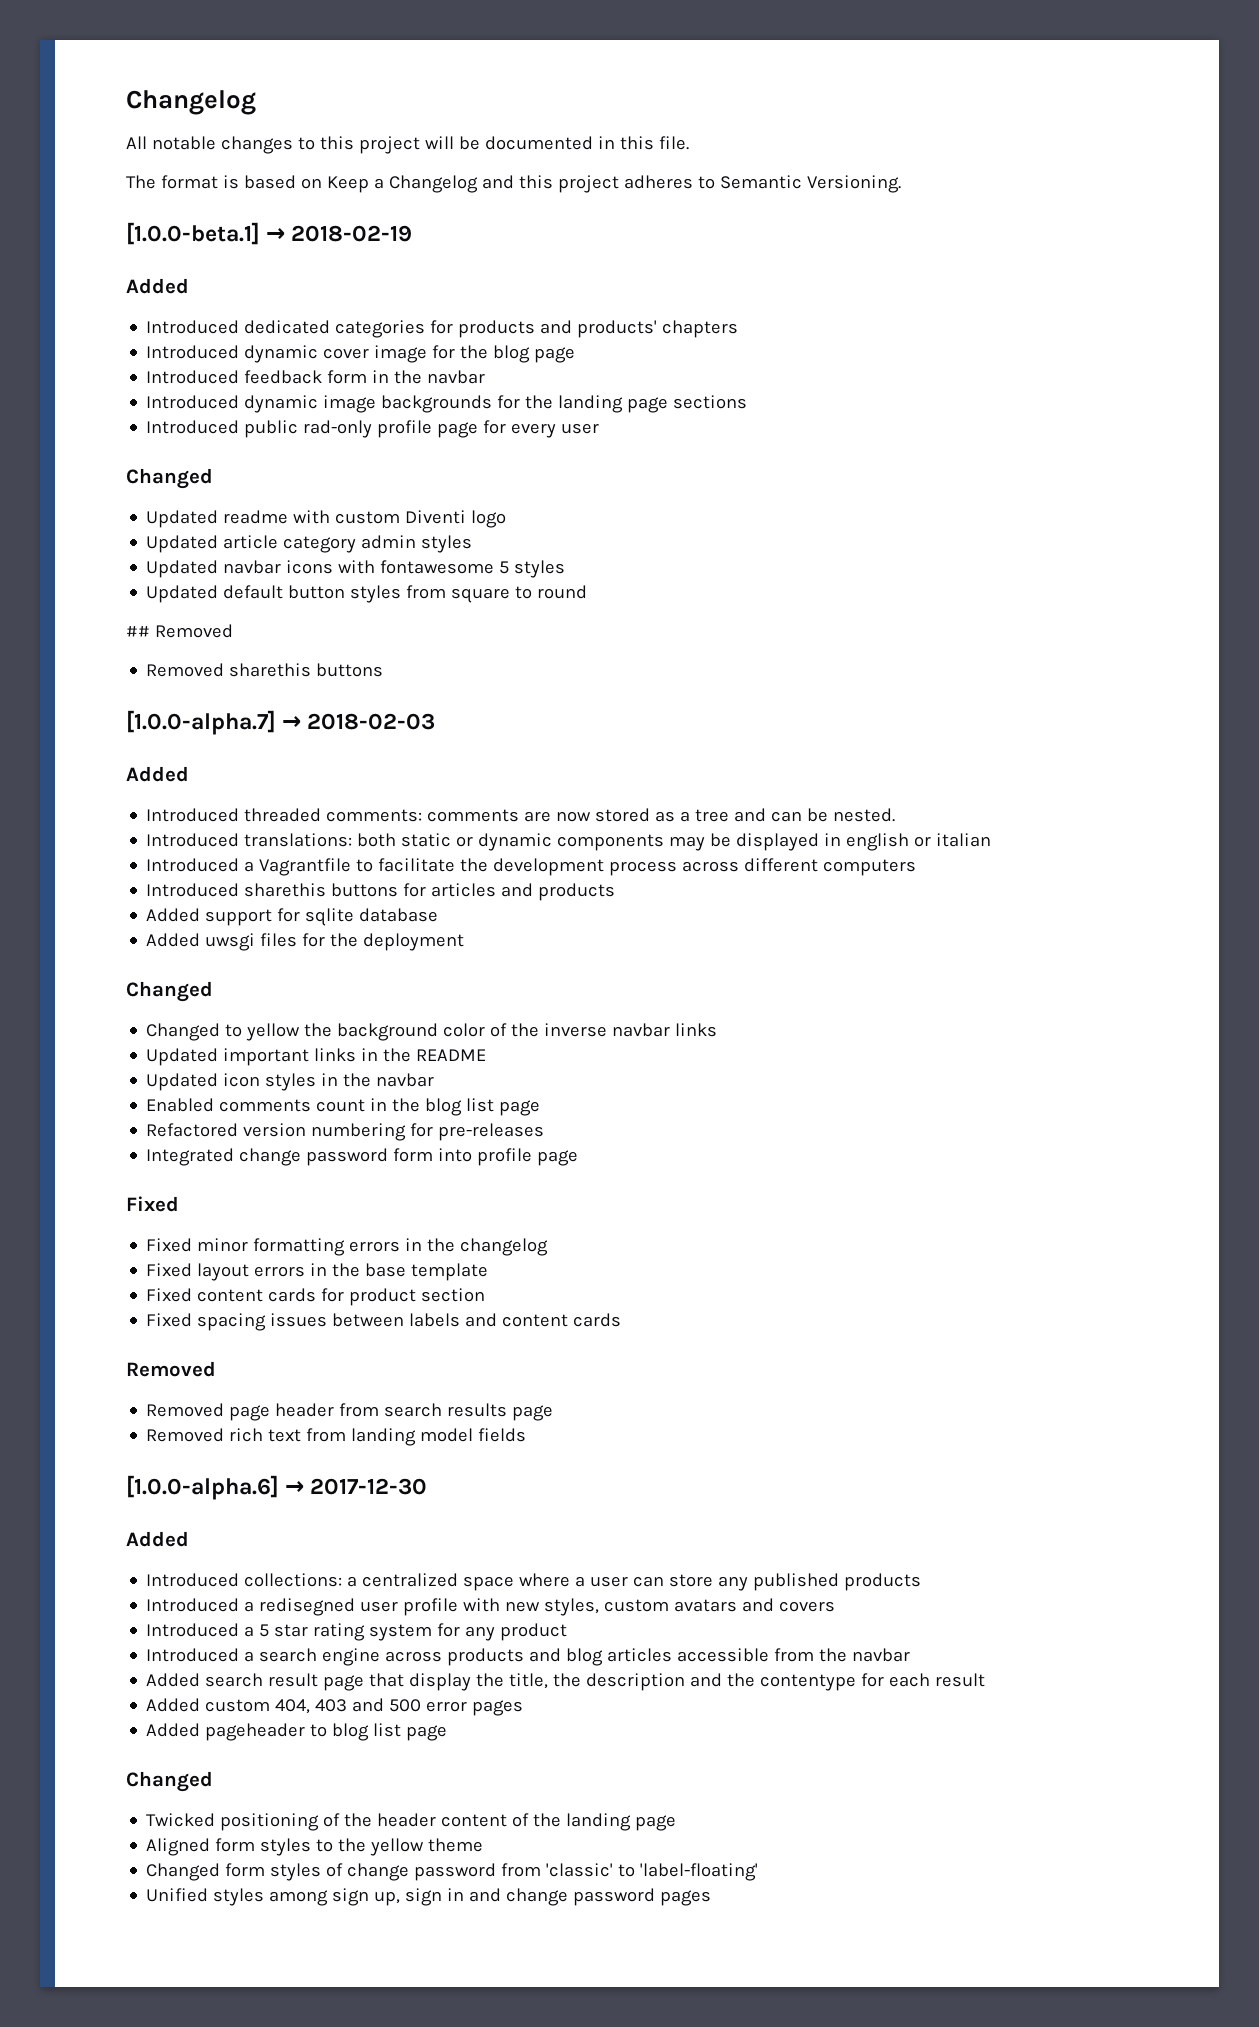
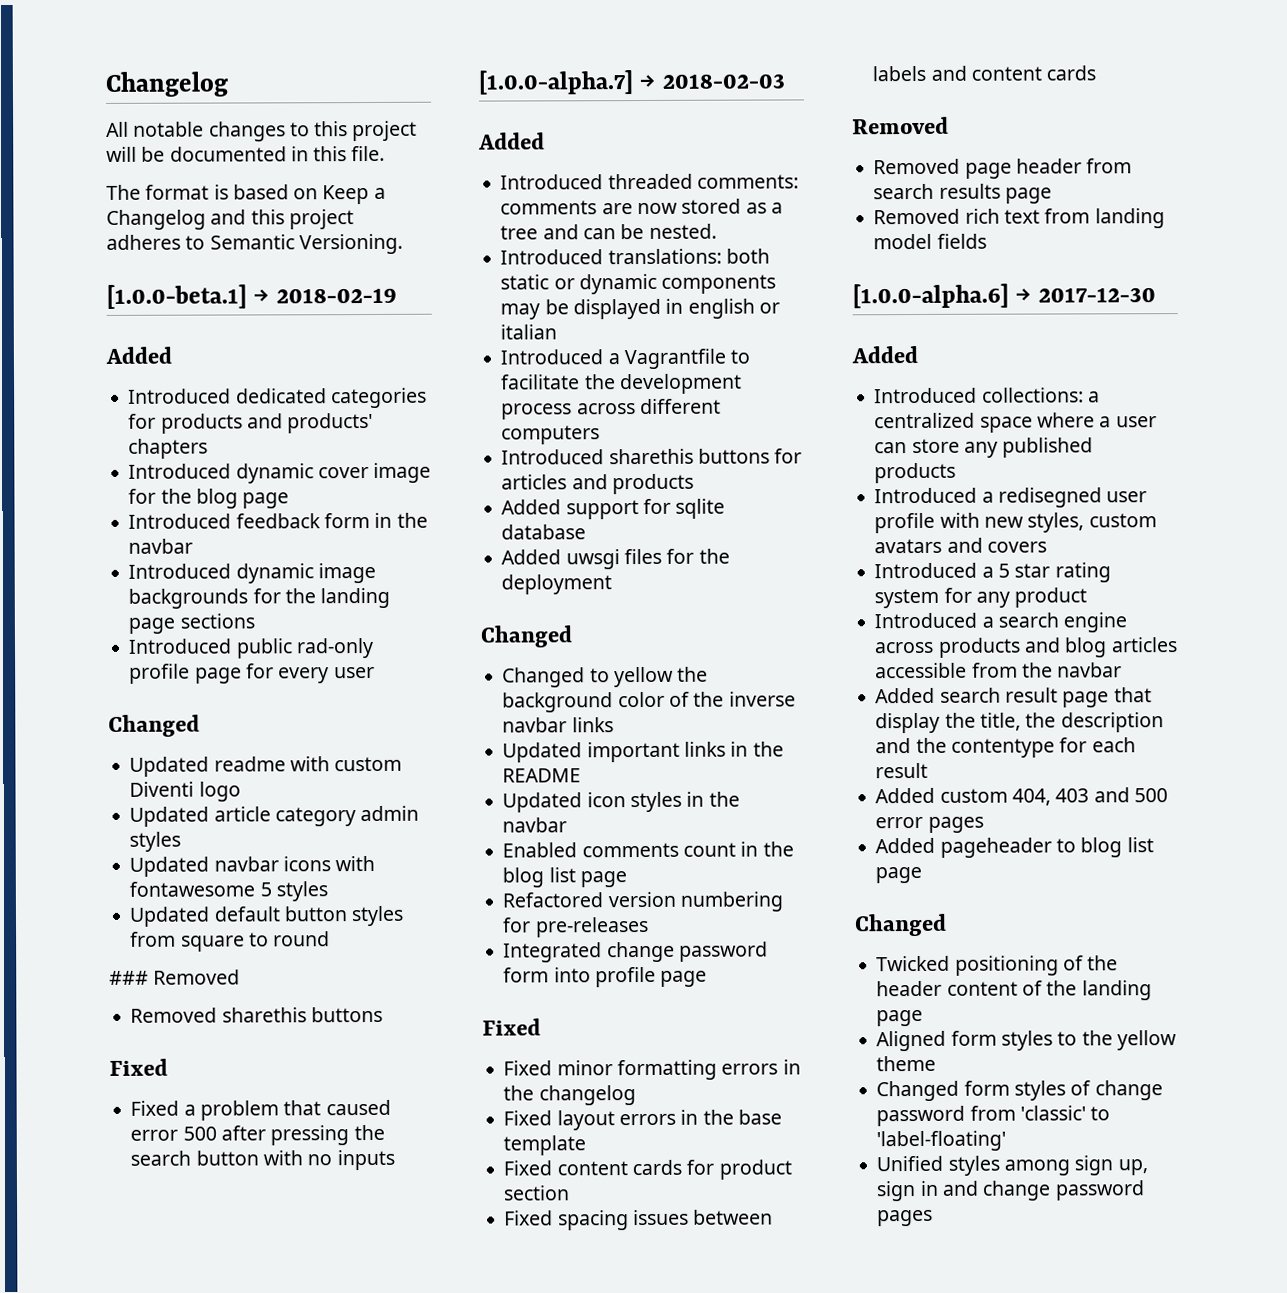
- ## Removed
+ ### Removed
  Removed sharethis buttons
+ Fixed
+ Fixed a problem that caused error 500 after pressing the search button with no inputs

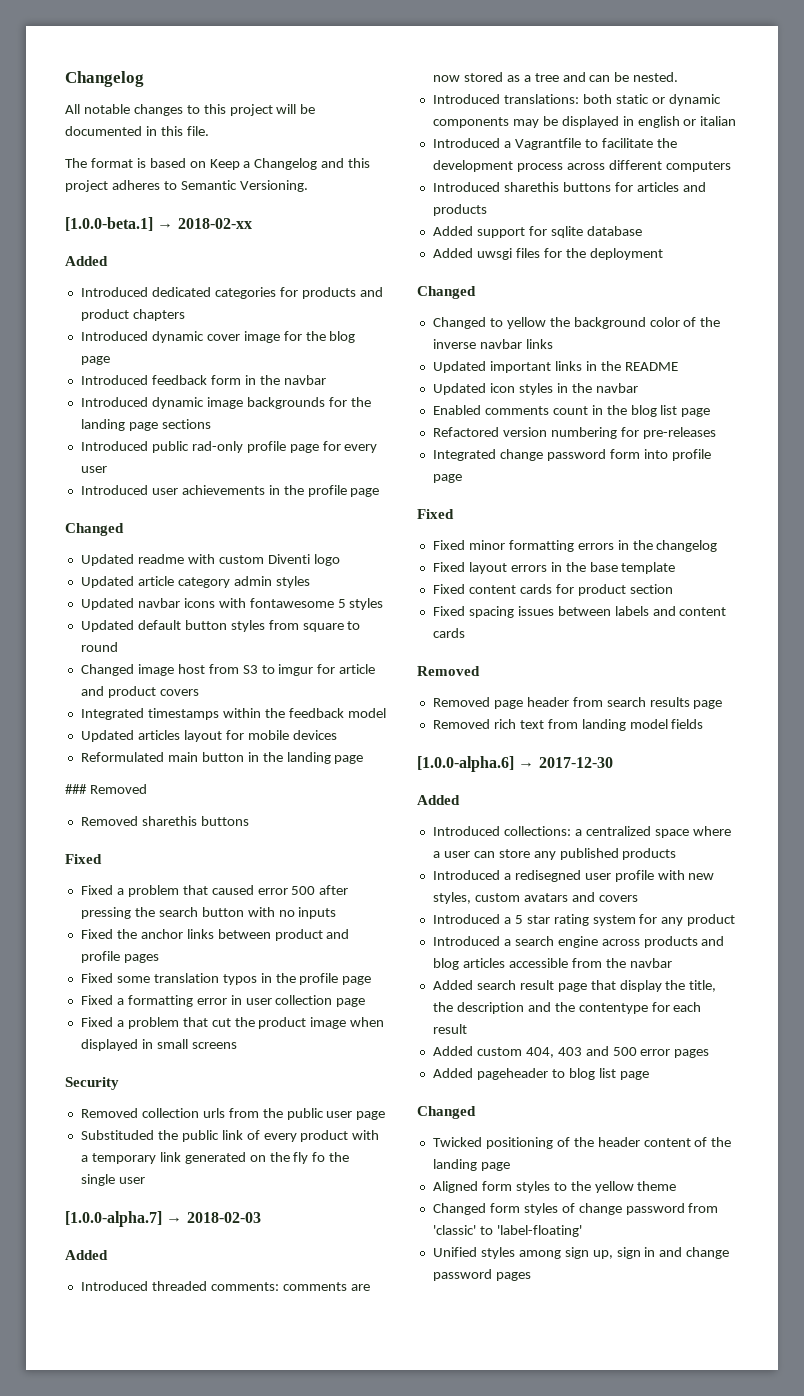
- [1.0.0-beta.1] → 2018-02-19
+ [1.0.0-beta.1] → 2018-02-xx
- Introduced dedicated categories for products and products' chapters
+ Introduced dedicated categories for products and product chapters
+ Introduced user achievements in the profile page
+ Changed image host from S3 to imgur for article and product covers
+ Integrated timestamps within the feedback model
+ Updated articles layout for mobile devices
+ Reformulated main button in the landing page
+ Fixed the anchor links between product and profile pages
+ Fixed some translation typos in the profile page
+ Fixed a formatting error in user collection page
+ Fixed a problem that cut the product image when displayed in small screens
+ Security
+ Removed collection urls from the public user page
+ Substituded the public link of every product with a temporary link generated on the fly fo the single user

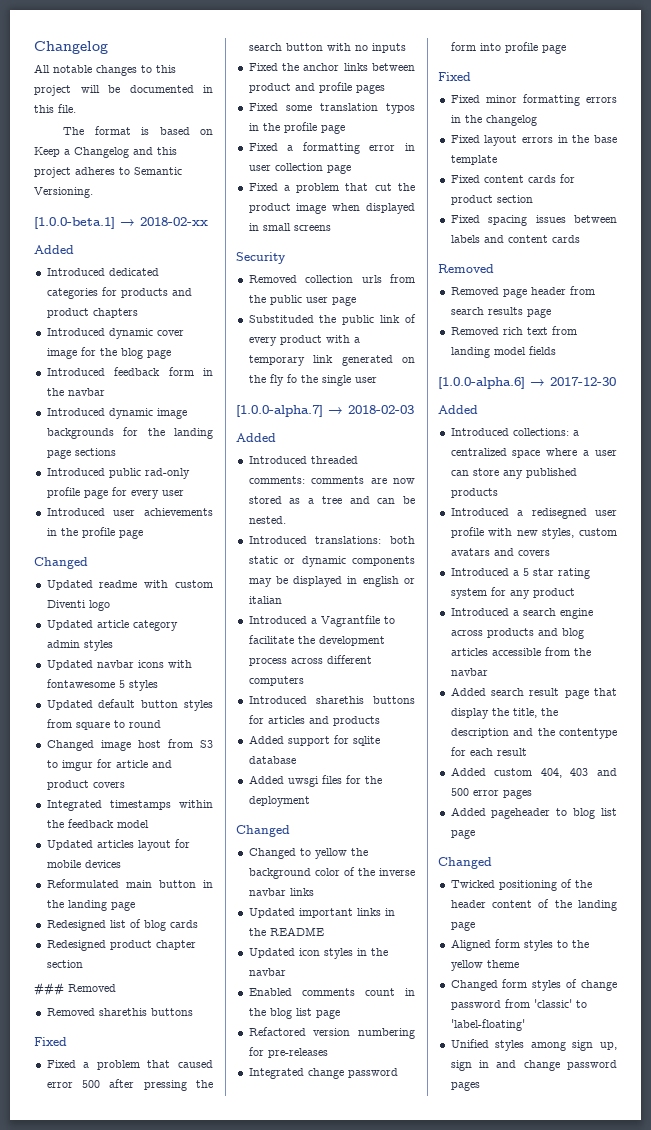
+ Redesigned list of blog cards
+ Redesigned product chapter section

